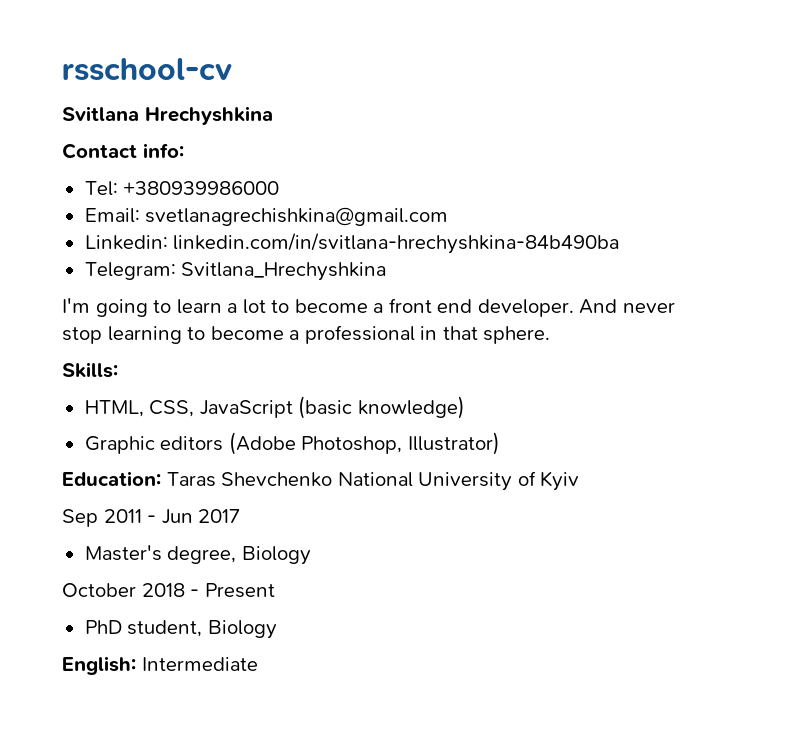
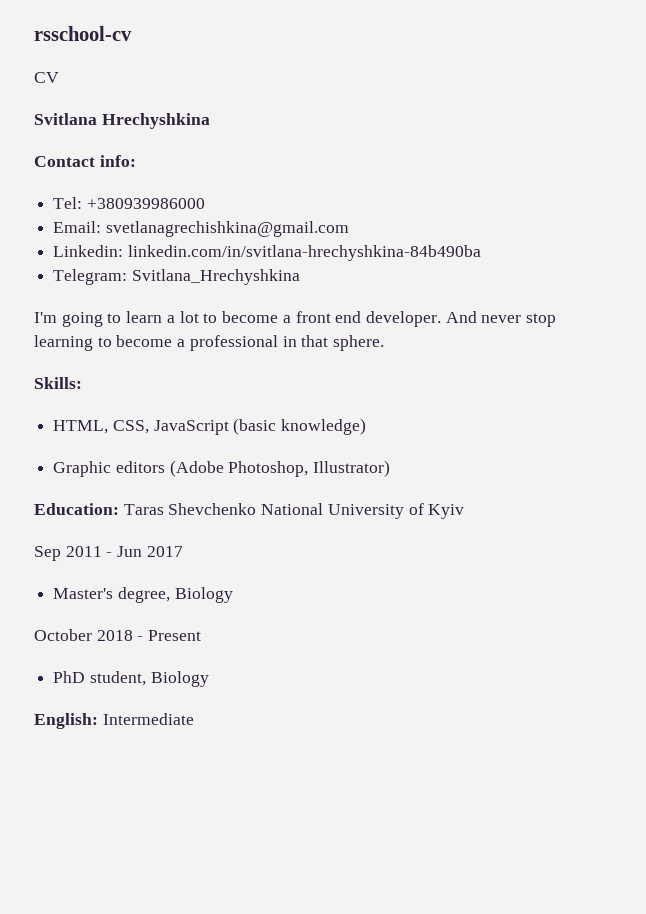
+ CV

